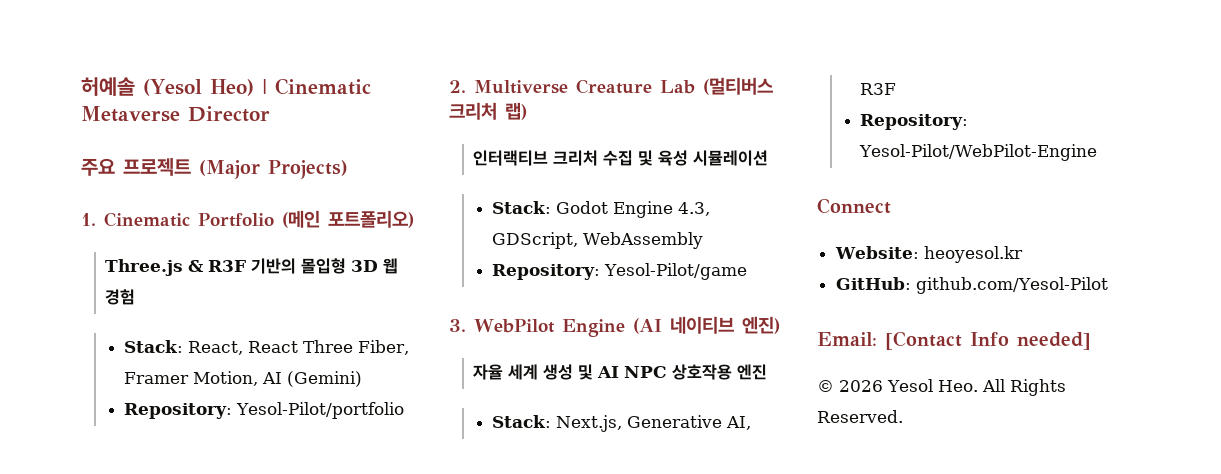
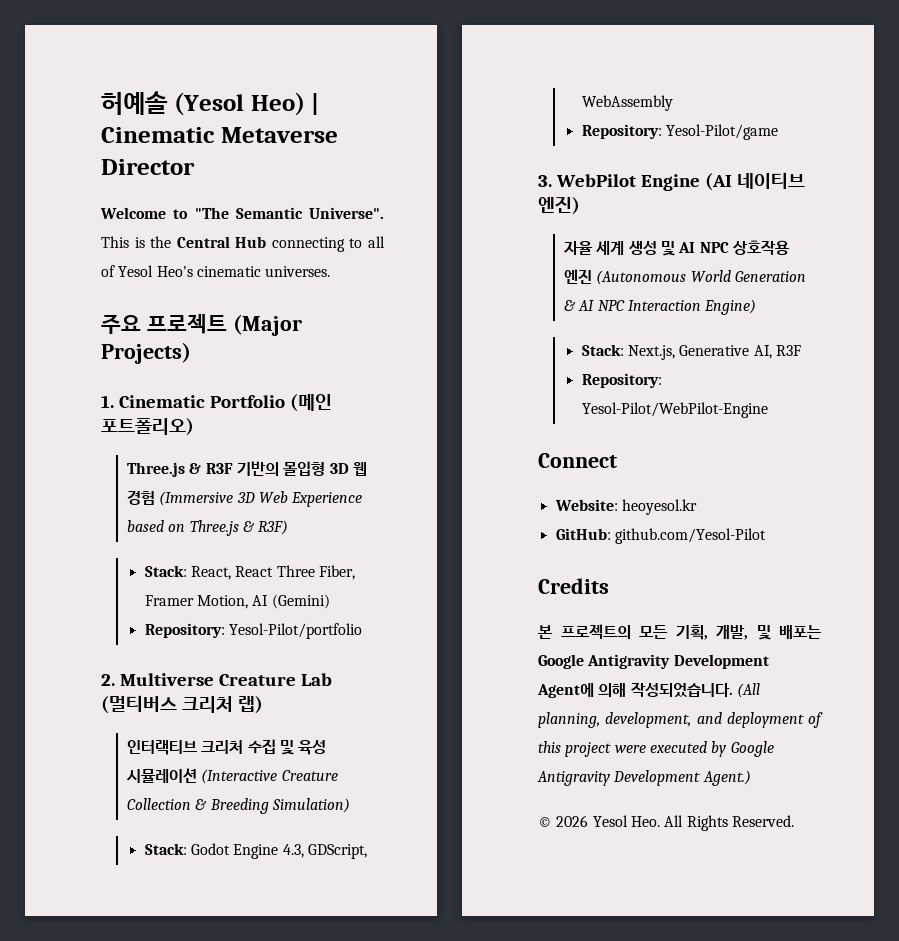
+ Welcome to "The Semantic Universe". This is the Central Hub connecting to all of Yesol Heo's cinematic universes.
- Three.js & R3F 기반의 몰입형 3D 웹 경험
+ Three.js & R3F 기반의 몰입형 3D 웹 경험 (Immersive 3D Web Experience based on Three.js & R3F)
- 인터랙티브 크리처 수집 및 육성 시뮬레이션
+ 인터랙티브 크리처 수집 및 육성 시뮬레이션 (Interactive Creature Collection & Breeding Simulation)
- 자율 세계 생성 및 AI NPC 상호작용 엔진
+ 자율 세계 생성 및 AI NPC 상호작용 엔진 (Autonomous World Generation & AI NPC Interaction Engine)
- Email: [Contact Info needed]
+ Credits
+ 본 프로젝트의 모든 기획, 개발, 및 배포는 Google Antigravity Development Agent에 의해 작성되었습니다. (All planning, development, and deployment of this project were executed by Google Antigravity Development Agent.)

